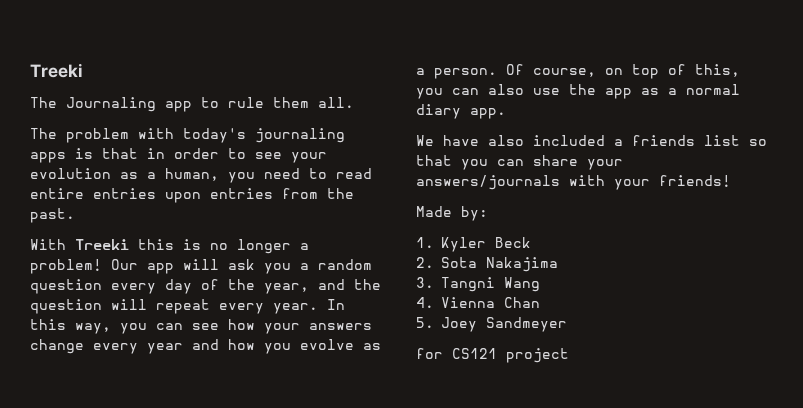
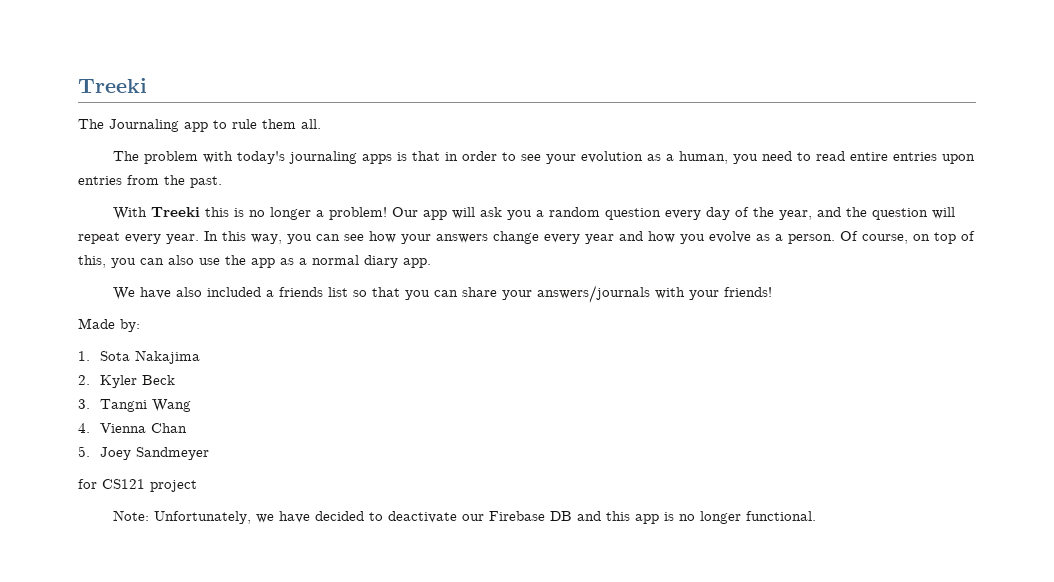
- 1. Kyler Beck
+ 1. Sota Nakajima
+ 2. Kyler Beck
- 2. Sota Nakajima
+ Note: Unfortunately, we have decided to deactivate our Firebase DB and this app is no longer functional.

